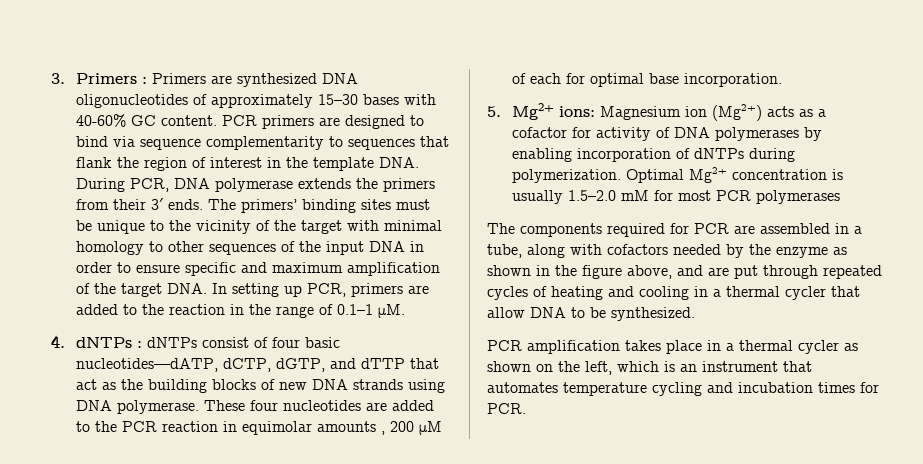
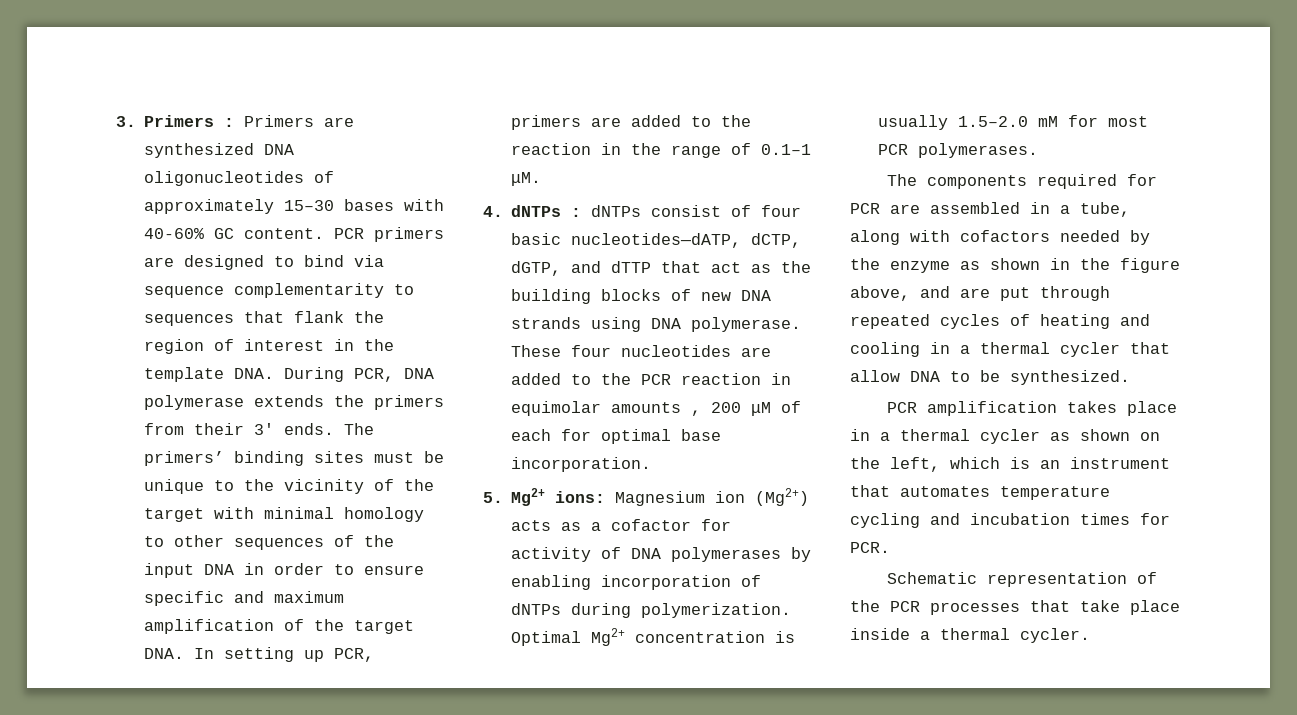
- Optimal Mg2+ concentration is usually 1.5–2.0 mM for most PCR polymerases
+ Optimal Mg2+ concentration is usually 1.5–2.0 mM for most PCR polymerases.
+ Schematic representation of the PCR processes that take place inside a thermal cycler.

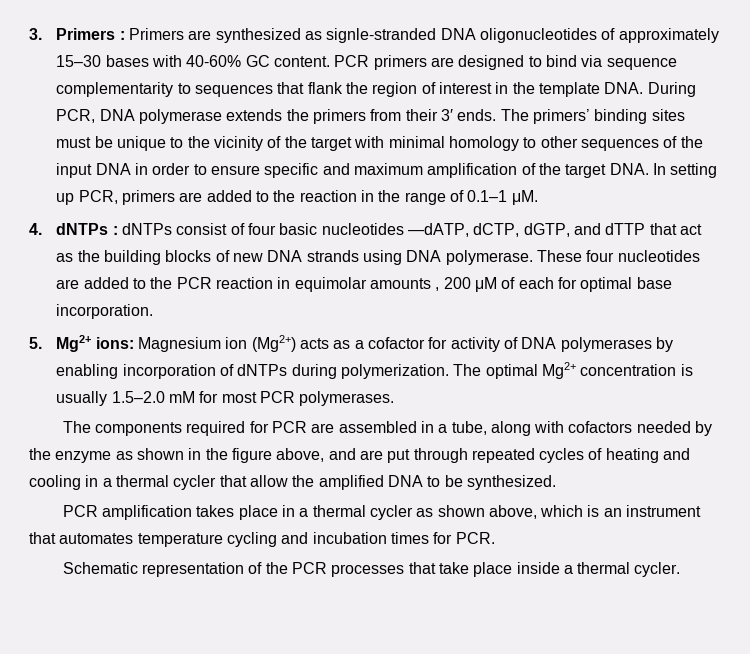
- 3. Primers : Primers are synthesized DNA oligonucleotides of approximately 15–30 bases with 40-60% GC content.
+ 3. Primers : Primers are synthesized as signle-stranded DNA oligonucleotides of approximately 15–30 bases with 40-60% GC content.
- 4. dNTPs : dNTPs consist of four basic nucleotides—dATP, dCTP, dGTP, and dTTP that act as the building blocks of new DNA strands using DNA polymerase.
+ 4. dNTPs : dNTPs consist of four basic nucleotides —dATP, dCTP, dGTP, and dTTP that act as the building blocks of new DNA strands using DNA polymerase.
- Optimal Mg2+ concentration is usually 1.5–2.0 mM for most PCR polymerases.
+ The optimal Mg2+ concentration is usually 1.5–2.0 mM for most PCR polymerases.
- The components required for PCR are assembled in a tube, along with cofactors needed by the enzyme as shown in the figure above, and are put through repeated cycles of heating and cooling in a thermal cycler that allow DNA to be synthesized.
+ The components required for PCR are assembled in a tube, along with cofactors needed by the enzyme as shown in the figure above, and are put through repeated cycles of heating and cooling in a thermal cycler that allow the amplified DNA to be synthesized.
- PCR amplification takes place in a thermal cycler as shown on the left, which is an instrument that automates temperature cycling and incubation times for PCR.
+ PCR amplification takes place in a thermal cycler as shown above, which is an instrument that automates temperature cycling and incubation times for PCR.

